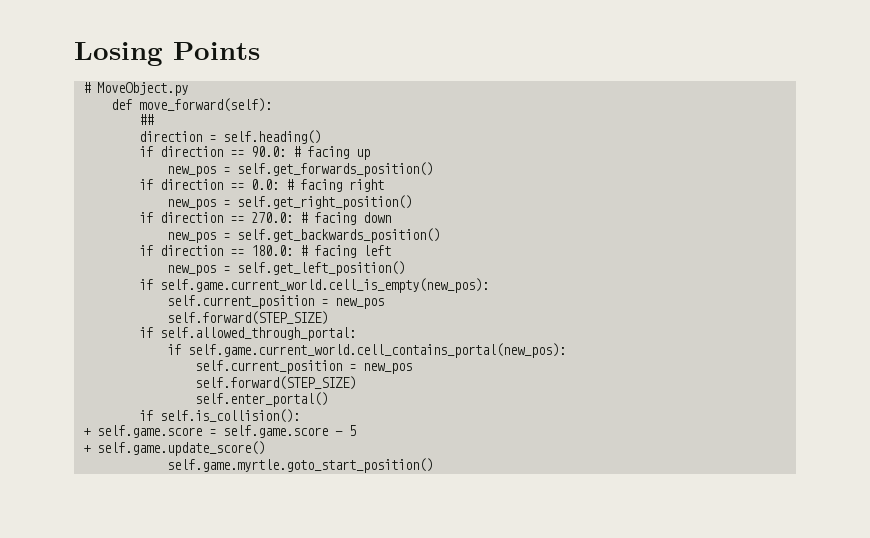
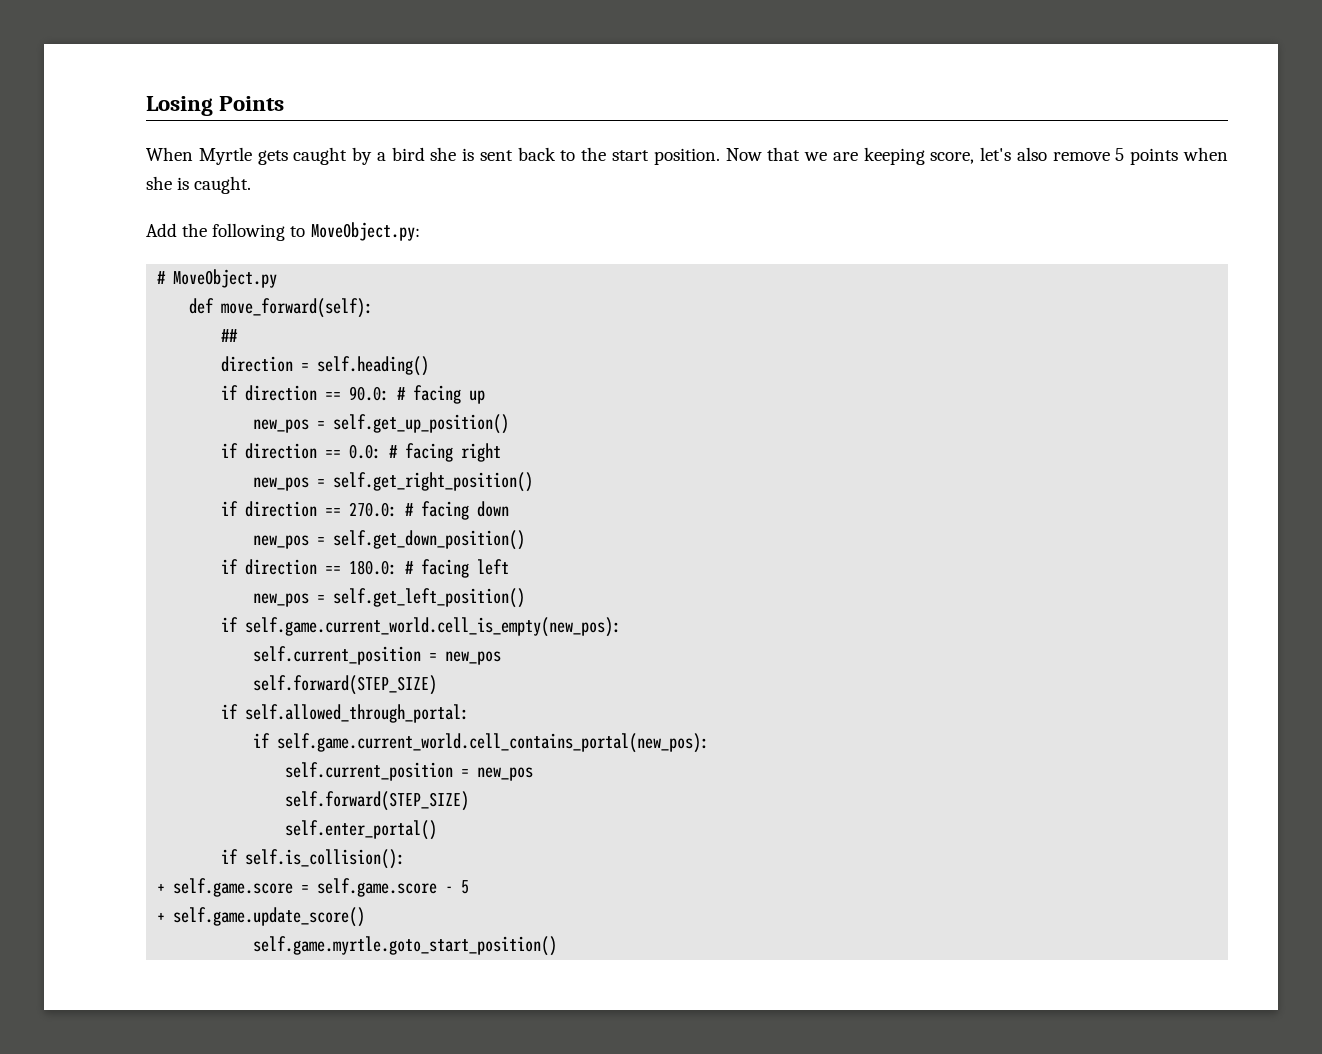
+ When Myrtle gets caught by a bird she is sent back to the start position. Now that we are keeping score, let's also remove 5 points when she is caught.
+ Add the following to MoveObject.py:
- new_pos = self.get_forwards_position()
+ new_pos = self.get_up_position()
- new_pos = self.get_backwards_position()
+ new_pos = self.get_down_position()

